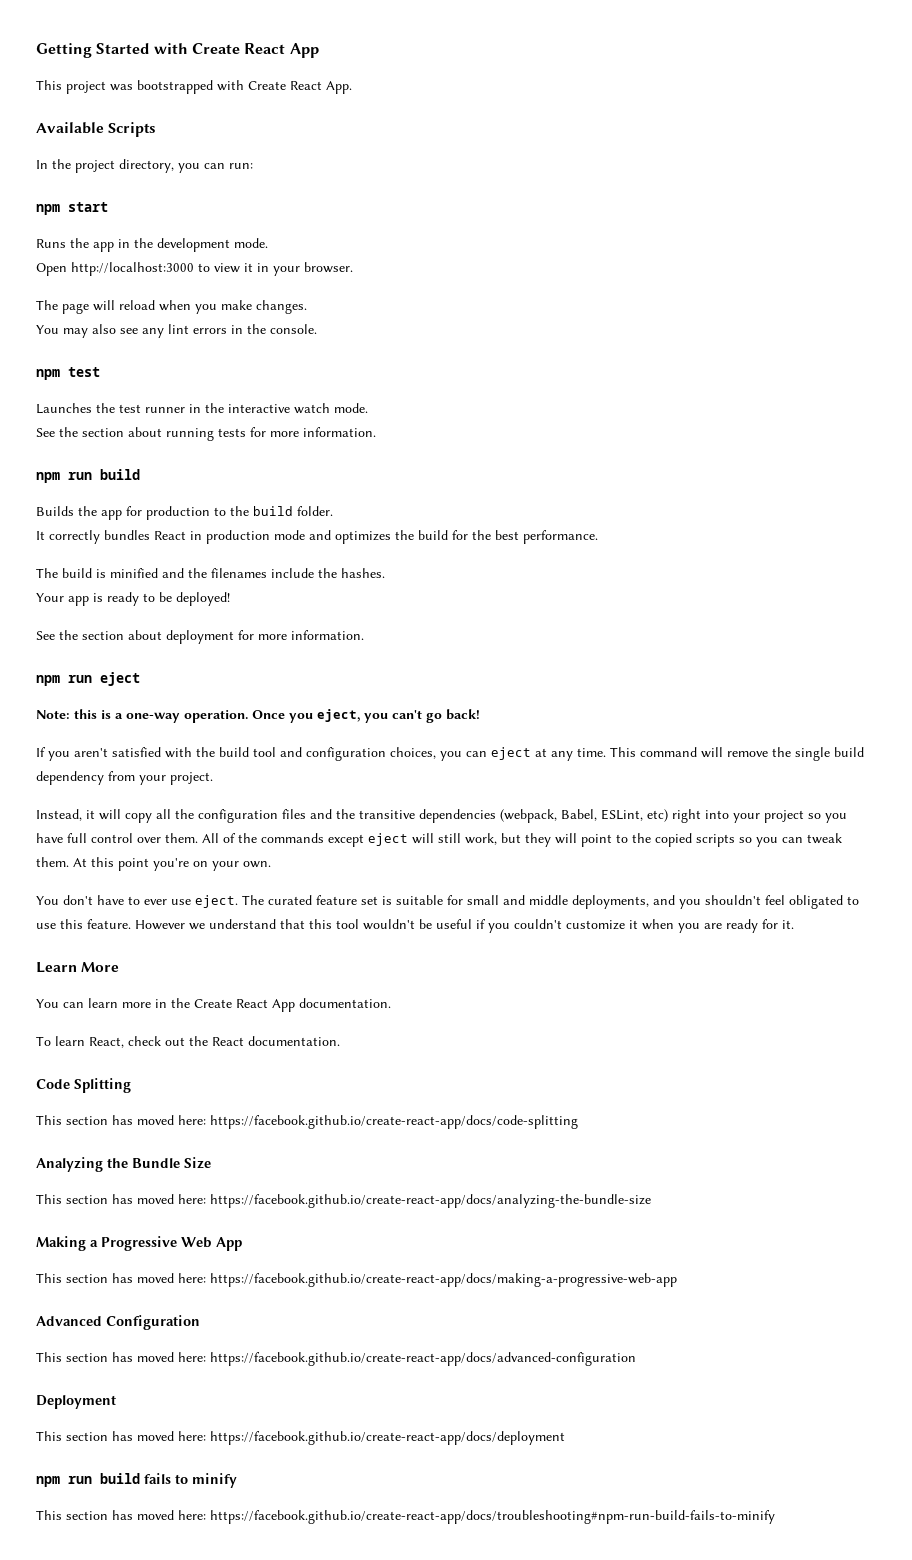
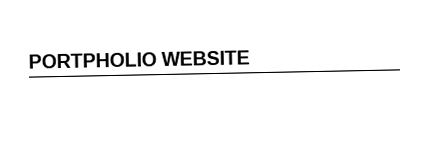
- Getting Started with Create React App
- This project was bootstrapped with Create React App.
- Available Scripts
- In the project directory, you can run:
- npm start
- Runs the app in the development mode.
- Open http://localhost:3000 to view it in your browser.
- The page will reload when you make changes.
- You may also see any lint errors in the console.
- npm test
- Launches the test runner in the interactive watch mode.
- See the section about running tests for more information.
- npm run build
- Builds the app for production to the build folder.
- It correctly bundles React in production mode and optimizes the build for the best performance.
- The build is minified and the filenames include the hashes.
- Your app is ready to be deployed!
- See the section about deployment for more information.
- npm run eject
- Note: this is a one-way operation. Once you eject, you can't go back!
- If you aren't satisfied with the build tool and configuration choices, you can eject at any time. This command will remove the single build dependency from your project.
- Instead, it will copy all the configuration files and the transitive dependencies (webpack, Babel, ESLint, etc) right into your project so you have full control over them. All of the commands except eject will still work, but they will point to the copied scripts so you can tweak them. At this point you're on your own.
- You don't have to ever use eject. The curated feature set is suitable for small and middle deployments, and you shouldn't feel obligated to use this feature. However we understand that this tool wouldn't be useful if you couldn't customize it when you are ready for it.
- Learn More
- You can learn more in the Create React App documentation.
- To learn React, check out the React documentation.
- Code Splitting
- This section has moved here: https://facebook.github.io/create-react-app/docs/code-splitting
- Analyzing the Bundle Size
- This section has moved here: https://facebook.github.io/create-react-app/docs/analyzing-the-bundle-size
- Making a Progressive Web App
- This section has moved here: https://facebook.github.io/create-react-app/docs/making-a-progressive-web-app
- Advanced Configuration
- This section has moved here: https://facebook.github.io/create-react-app/docs/advanced-configuration
- Deployment
- This section has moved here: https://facebook.github.io/create-react-app/docs/deployment
- npm run build fails to minify
- This section has moved here: https://facebook.github.io/create-react-app/docs/troubleshooting#npm-run-build-fails-to-minify
+ PORTPHOLIO WEBSITE

